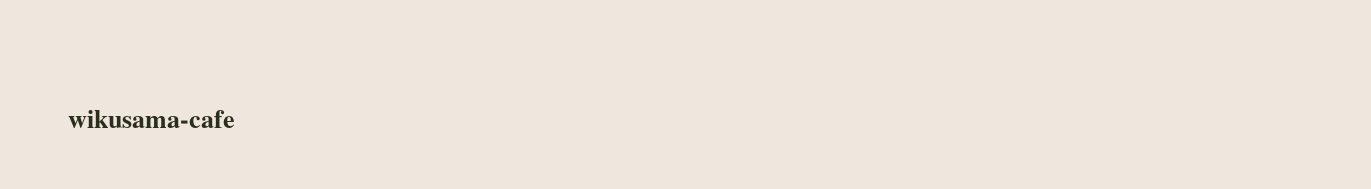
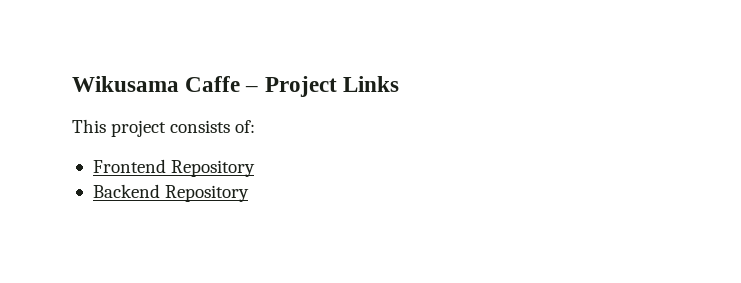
- wikusama-cafe
+ Wikusama Caffe – Project Links
+ This project consists of:
+ Frontend Repository
+ Backend Repository

